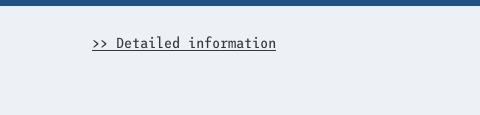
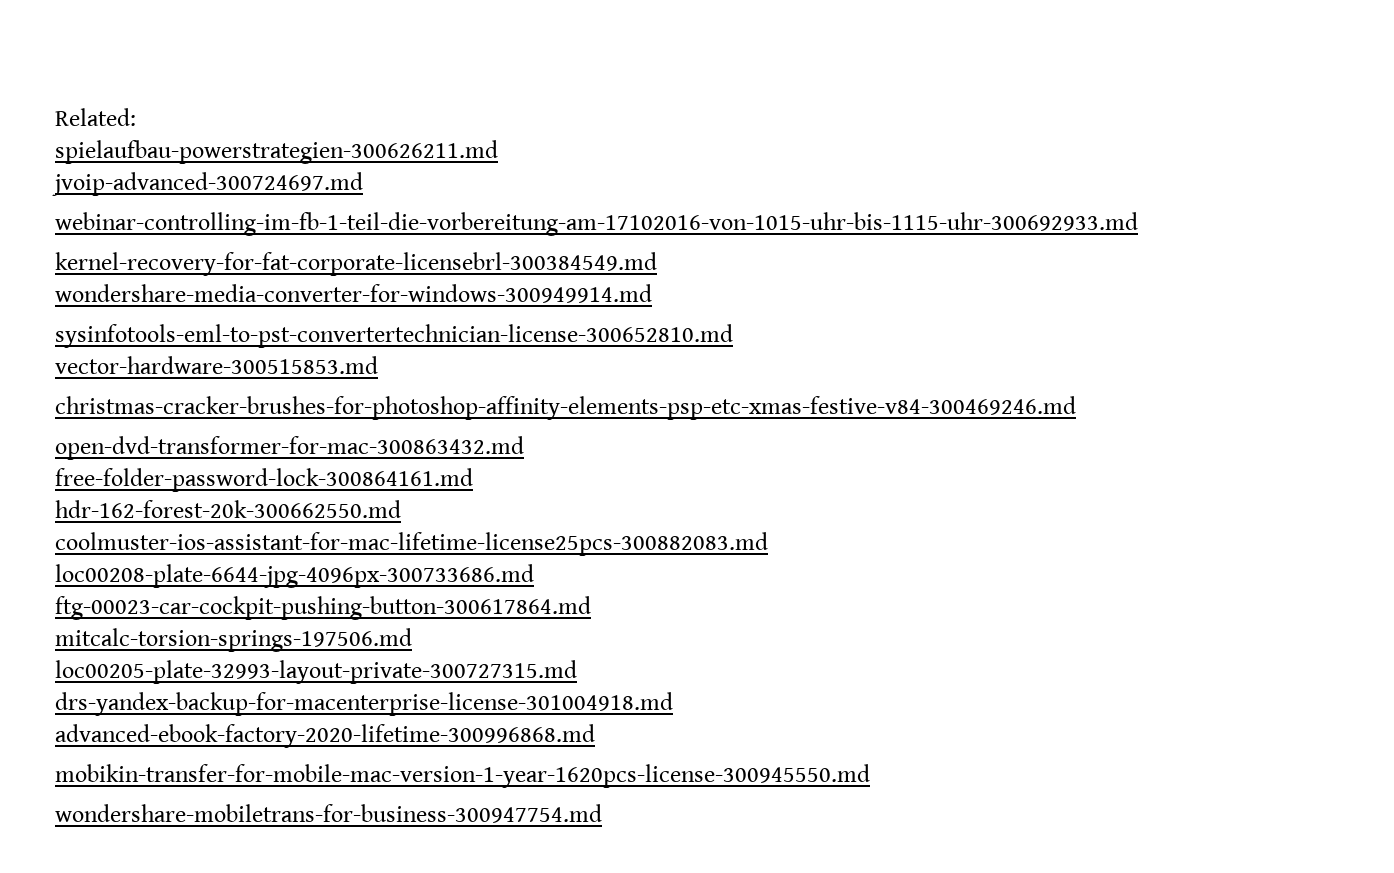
- >> Detailed information
+ Related:
+ spielaufbau-powerstrategien-300626211.md
+ jvoip-advanced-300724697.md
+ webinar-controlling-im-fb-1-teil-die-vorbereitung-am-17102016-von-1015-uhr-bis-1115-uhr-300692933.md
+ kernel-recovery-for-fat-corporate-licensebrl-300384549.md
+ wondershare-media-converter-for-windows-300949914.md
+ sysinfotools-eml-to-pst-convertertechnician-license-300652810.md
+ vector-hardware-300515853.md
+ christmas-cracker-brushes-for-photoshop-affinity-elements-psp-etc-xmas-festive-v84-300469246.md
+ open-dvd-transformer-for-mac-300863432.md
+ free-folder-password-lock-300864161.md
+ hdr-162-forest-20k-300662550.md
+ coolmuster-ios-assistant-for-mac-lifetime-license25pcs-300882083.md
+ loc00208-plate-6644-jpg-4096px-300733686.md
+ ftg-00023-car-cockpit-pushing-button-300617864.md
+ mitcalc-torsion-springs-197506.md
+ loc00205-plate-32993-layout-private-300727315.md
+ drs-yandex-backup-for-macenterprise-license-301004918.md
+ advanced-ebook-factory-2020-lifetime-300996868.md
+ mobikin-transfer-for-mobile-mac-version-1-year-1620pcs-license-300945550.md
+ wondershare-mobiletrans-for-business-300947754.md

